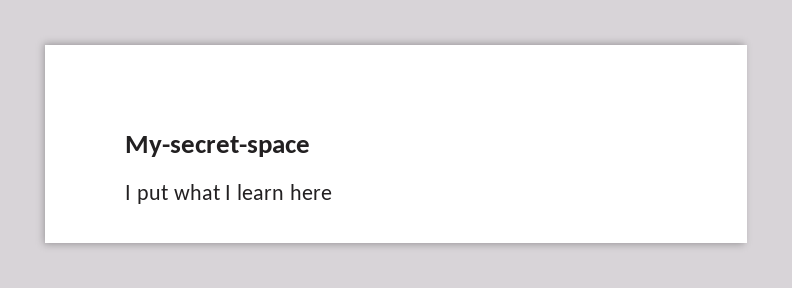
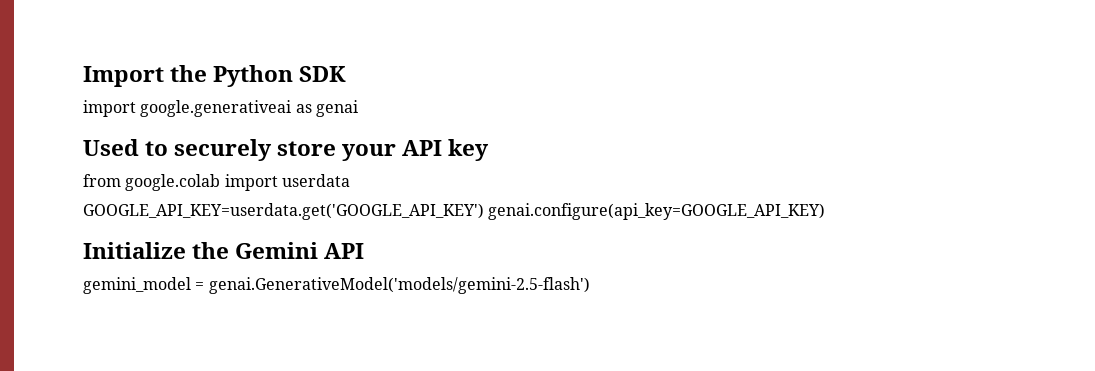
- My-secret-space
- I put what I learn here
+ Import the Python SDK
+ import google.generativeai as genai
+ Used to securely store your API key
+ from google.colab import userdata
+ GOOGLE_API_KEY=userdata.get('GOOGLE_API_KEY') genai.configure(api_key=GOOGLE_API_KEY)
+ Initialize the Gemini API
+ gemini_model = genai.GenerativeModel('models/gemini-2.5-flash')

